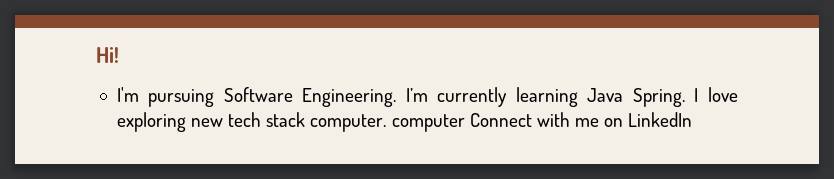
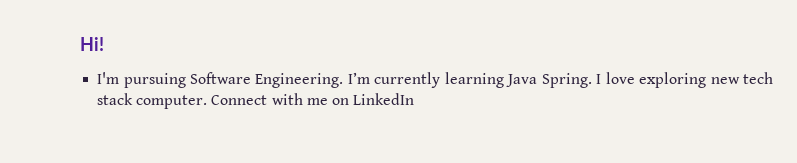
- I love exploring new tech stack computer. computer Connect with me on LinkedIn
+ I love exploring new tech stack computer. Connect with me on LinkedIn

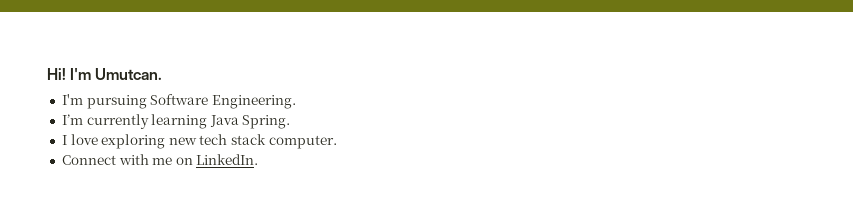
+ I'm Umutcan.
- I'm pursuing Software Engineering. I’m currently learning Java Spring. I love exploring new tech stack computer. Connect with me on LinkedIn
+ I'm pursuing Software Engineering.
+ I’m currently learning Java Spring.
+ I love exploring new tech stack computer.
+ Connect with me on LinkedIn.

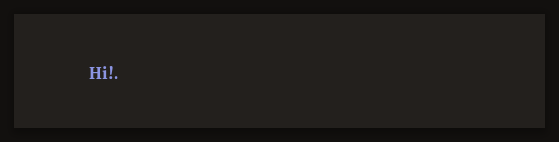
- Hi! I'm Umutcan.
- I'm pursuing Software Engineering.
- I’m currently learning Java Spring.
- I love exploring new tech stack computer.
- Connect with me on LinkedIn.
+ Hi!.

